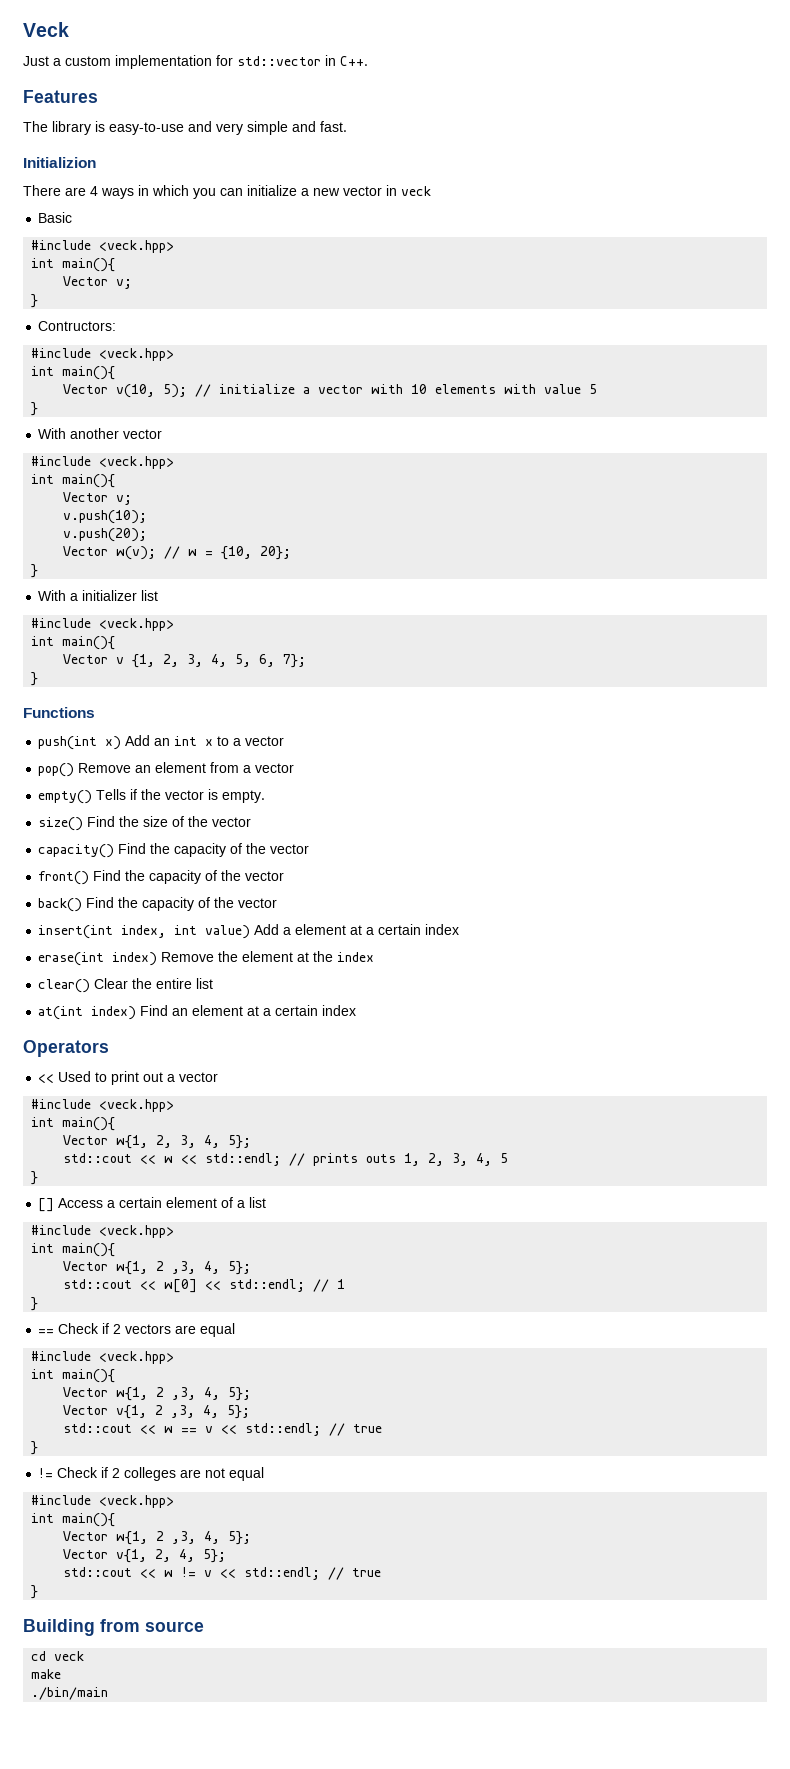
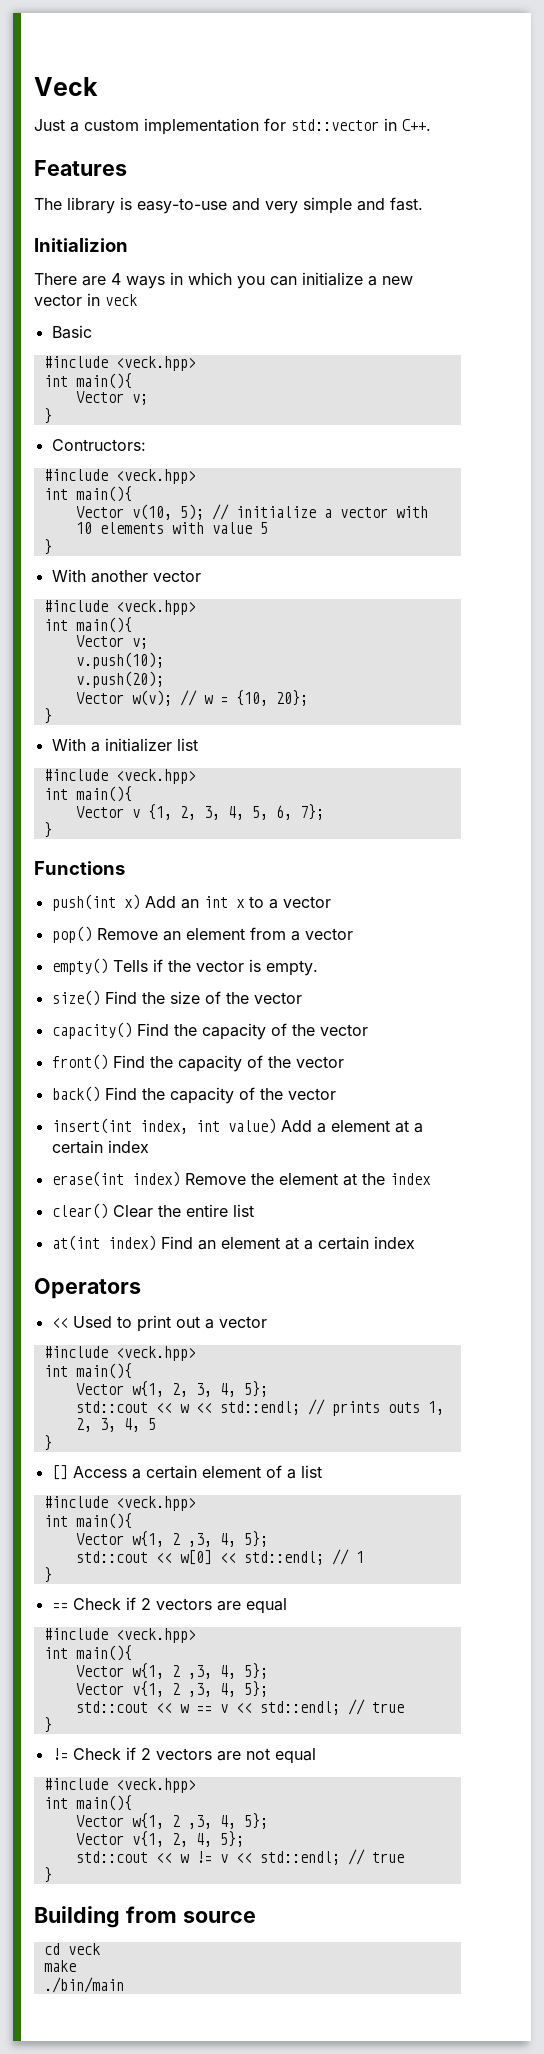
- != Check if 2 colleges are not equal
+ != Check if 2 vectors are not equal

